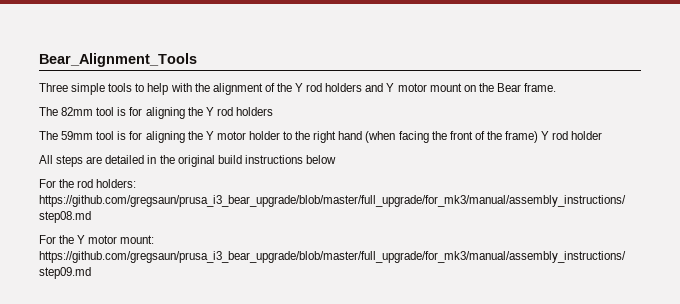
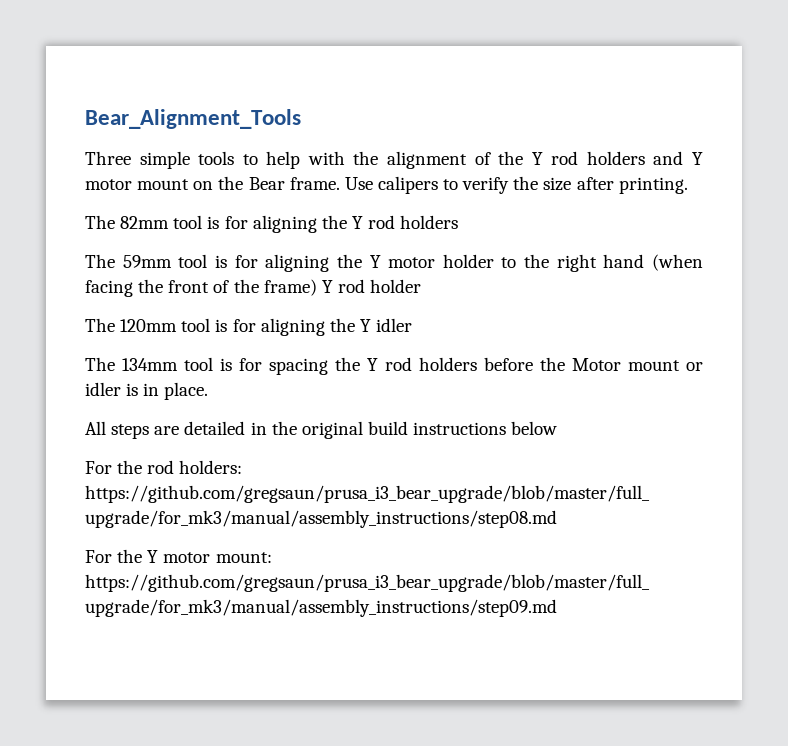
+ Use calipers to verify the size after printing.
+ The 120mm tool is for aligning the Y idler
+ The 134mm tool is for spacing the Y rod holders before the Motor mount or idler is in place.

